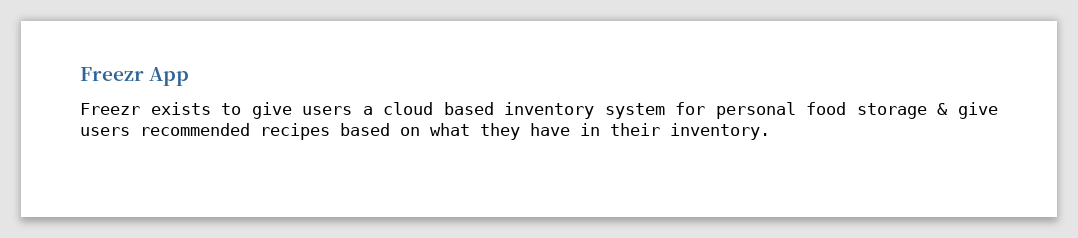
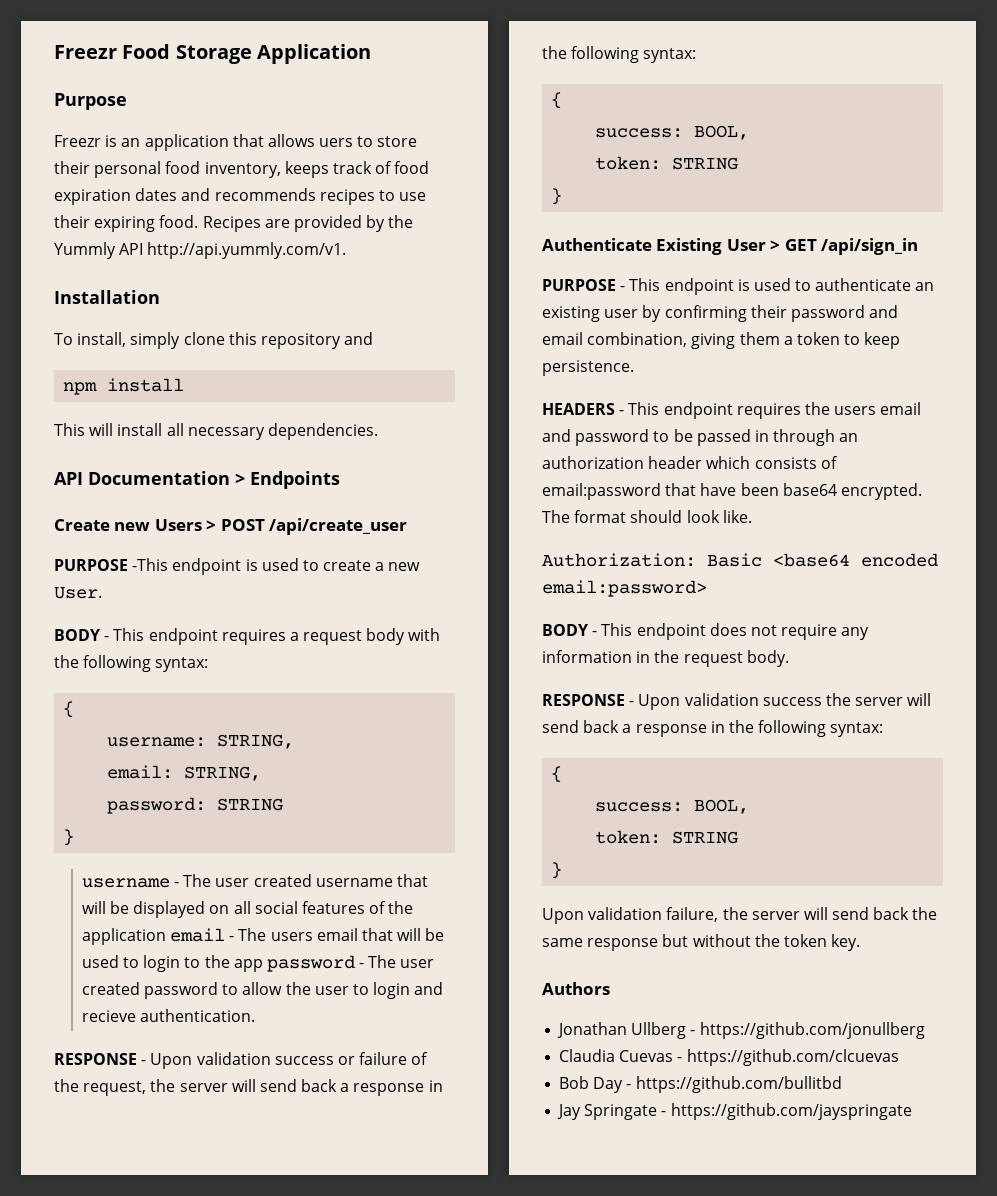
- Freezr App
- Freezr exists to give users a cloud based inventory system for personal food storage & give users recommended recipes based on what they have in their inventory.
+ Freezr Food Storage Application
+ Purpose
+ Freezr is an application that allows uers to store their personal food inventory, keeps track of food expiration dates and recommends recipes to use their expiring food. Recipes are provided by the Yummly API http://api.yummly.com/v1.
+ Installation
+ To install, simply clone this repository and
+ npm install
+ This will install all necessary dependencies.
+ API Documentation > Endpoints
+ Create new Users > POST /api/create_user
+ PURPOSE -This endpoint is used to create a new User.
+ BODY - This endpoint requires a request body with the following syntax:
+ {
+ username: STRING,
+ email: STRING,
+ password: STRING
+ }
+ username - The user created username that will be displayed on all social features of the application email - The users email that will be used to login to the app password - The user created password to allow the user to login and recieve authentication.
+ RESPONSE - Upon validation success or failure of the request, the server will send back a response in the following syntax:
+ {
+ success: BOOL,
+ token: STRING
+ }
+ Authenticate Existing User > GET /api/sign_in
+ PURPOSE - This endpoint is used to authenticate an existing user by confirming their password and email combination, giving them a token to keep persistence.
+ HEADERS - This endpoint requires the users email and password to be passed in through an authorization header which consists of email:password that have been base64 encrypted. The format should look like.
+ Authorization: Basic <base64 encoded email:password>
+ BODY - This endpoint does not require any information in the request body.
+ RESPONSE - Upon validation success the server will send back a response in the following syntax:
+ {
+ success: BOOL,
+ token: STRING
+ }
+ Upon validation failure, the server will send back the same response but without the token key.
+ Authors
+ Jonathan Ullberg - https://github.com/jonullberg
+ Claudia Cuevas - https://github.com/clcuevas
+ Bob Day - https://github.com/bullitbd
+ Jay Springate - https://github.com/jayspringate

